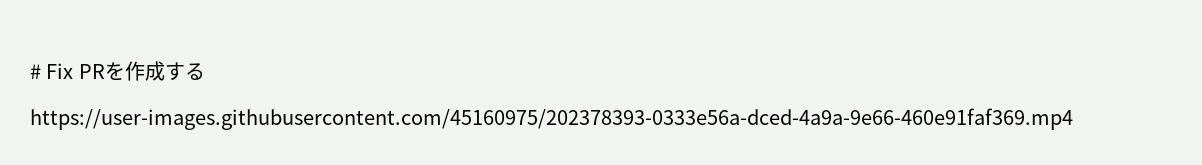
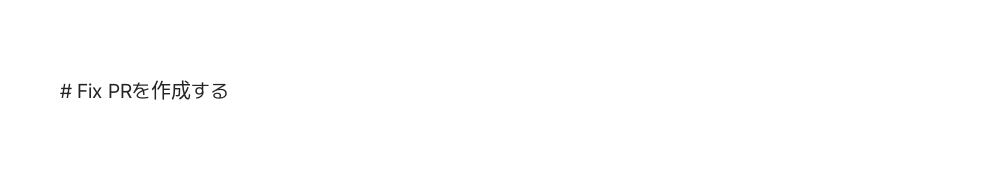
- https://user-images.githubusercontent.com/45160975/202378393-0333e56a-dced-4a9a-9e66-460e91faf369.mp4

